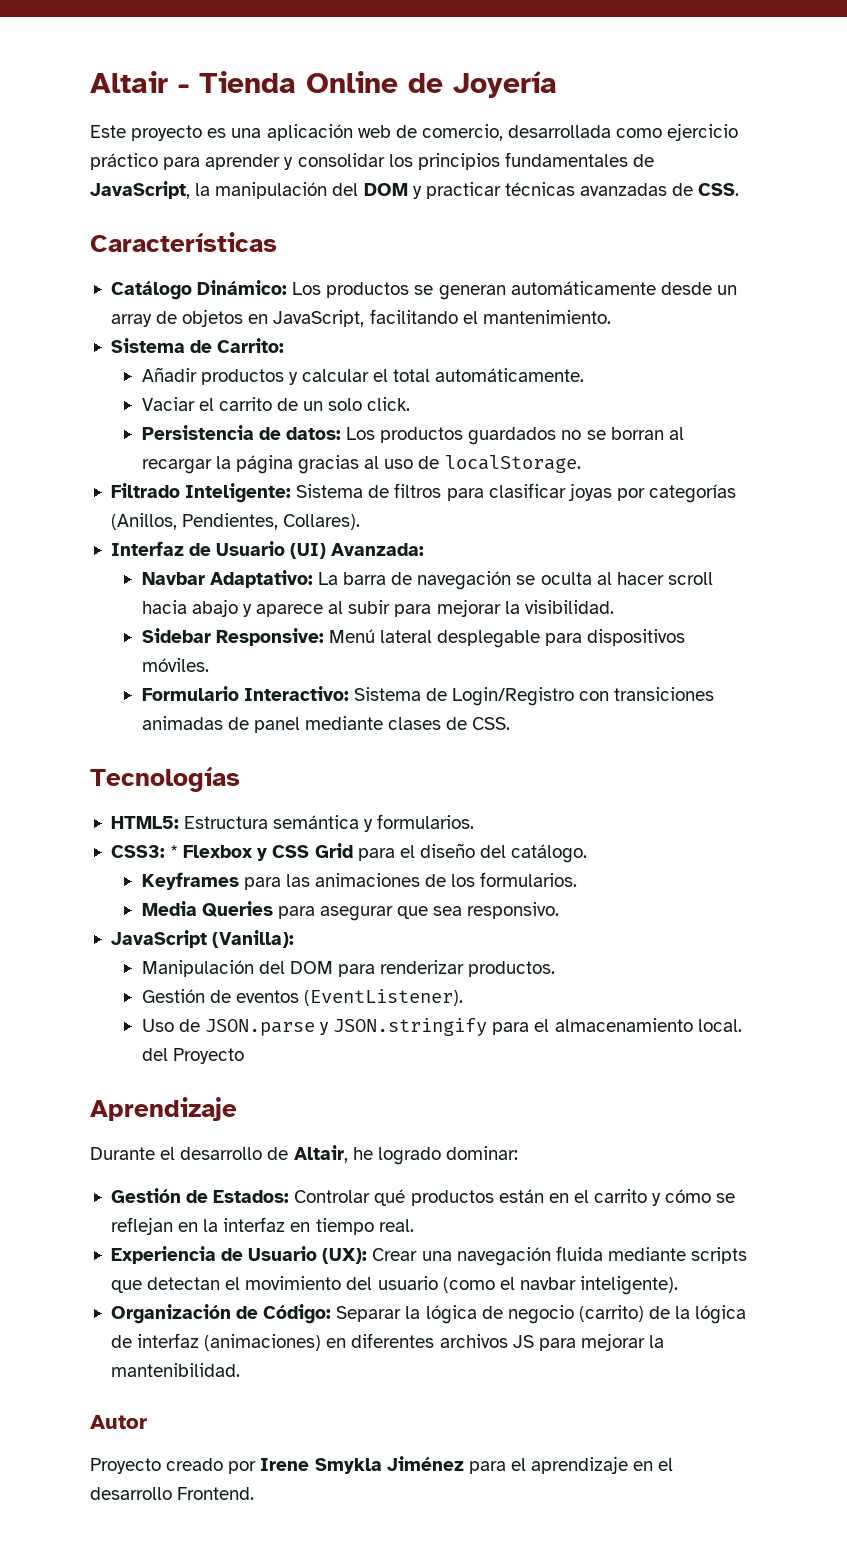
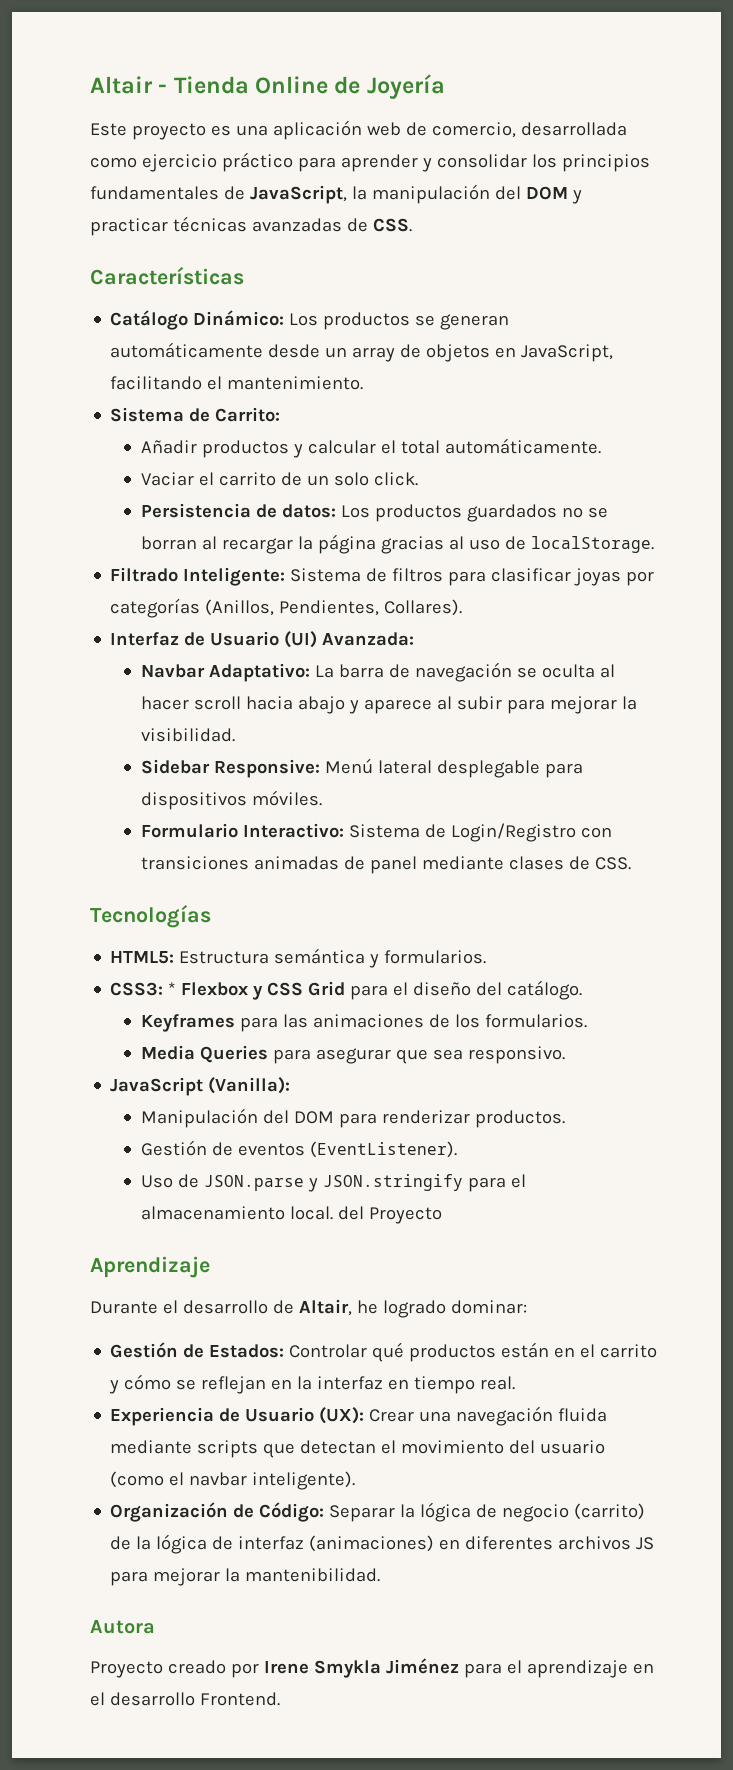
- Autor
+ Autora

